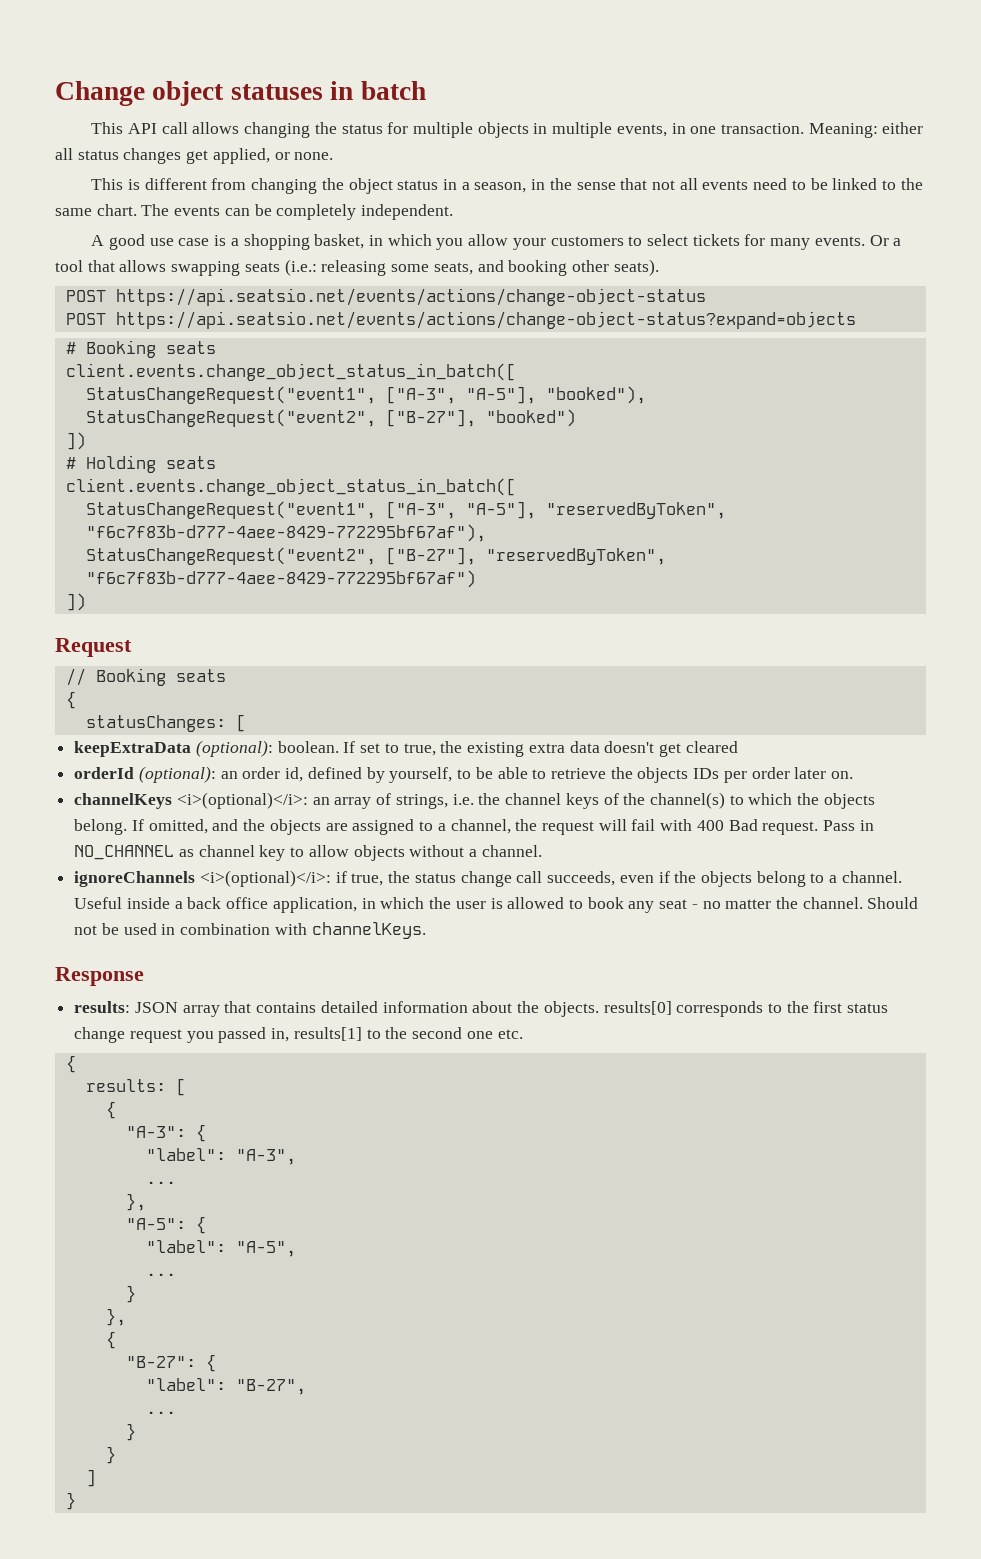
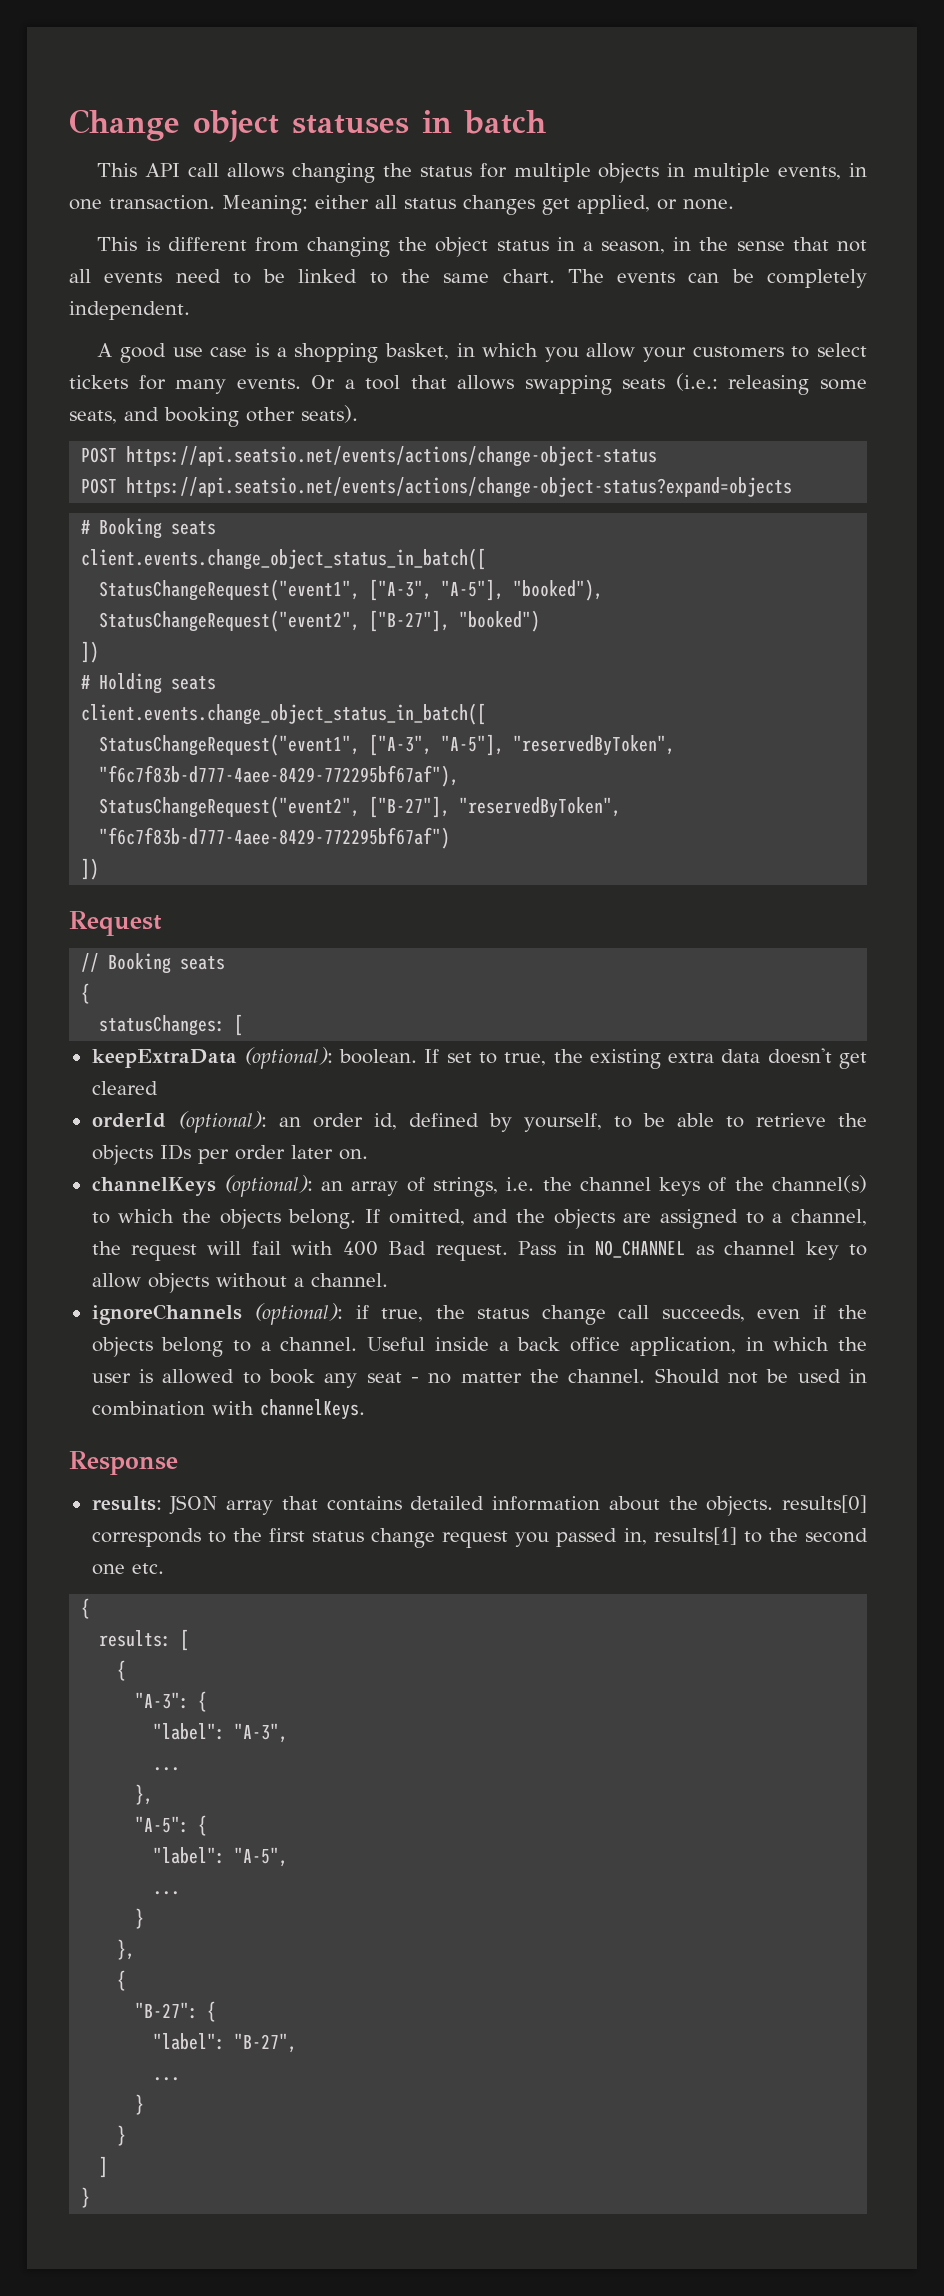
- channelKeys <i>(optional)</i>: an array of strings, i.e. the channel keys of the channel(s) to which the objects belong.
+ channelKeys (optional): an array of strings, i.e. the channel keys of the channel(s) to which the objects belong.
- ignoreChannels <i>(optional)</i>: if true, the status change call succeeds, even if the objects belong to a channel.
+ ignoreChannels (optional): if true, the status change call succeeds, even if the objects belong to a channel.

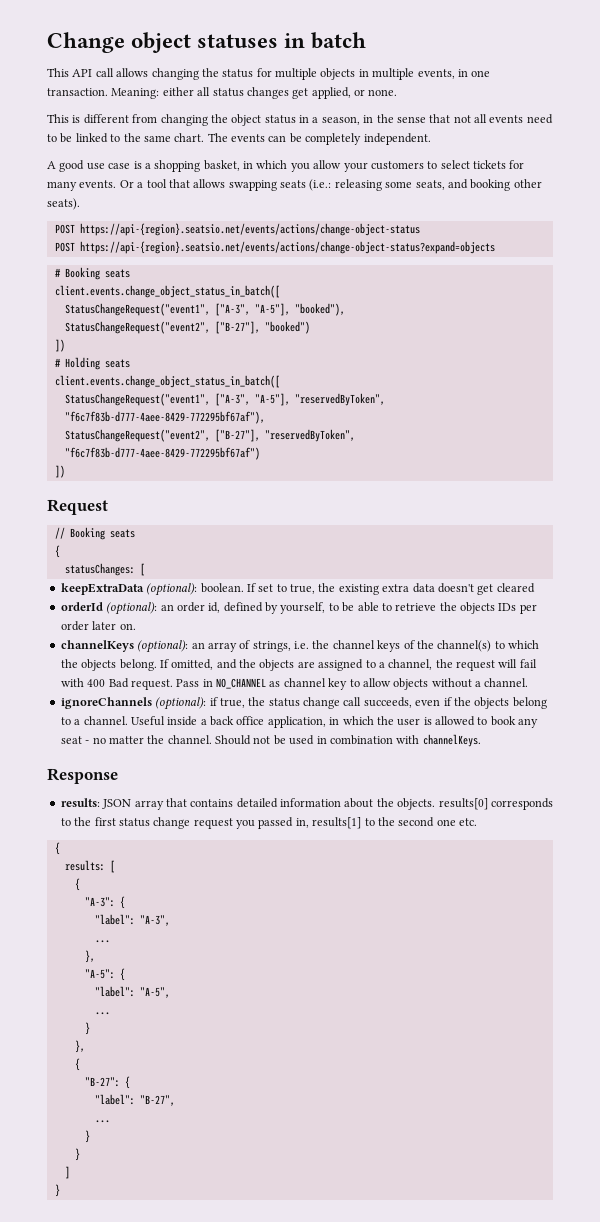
- POST https://api.seatsio.net/events/actions/change-object-status
- POST https://api.seatsio.net/events/actions/change-object-status?expand=objects
+ POST https://api-{region}.seatsio.net/events/actions/change-object-status
+ POST https://api-{region}.seatsio.net/events/actions/change-object-status?expand=objects

